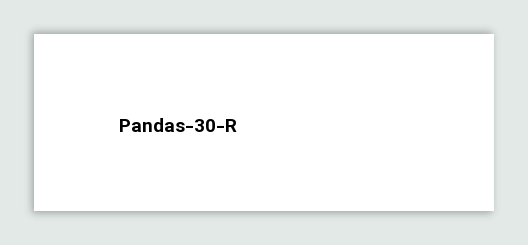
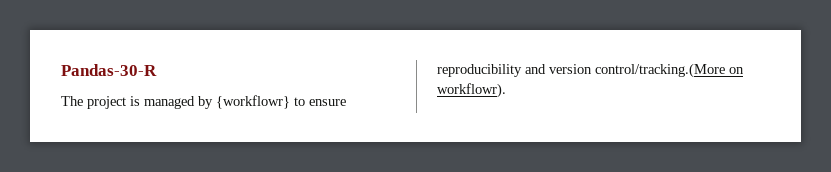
+ The project is managed by {workflowr} to ensure reproducibility and version control/tracking.(More on workflowr).

